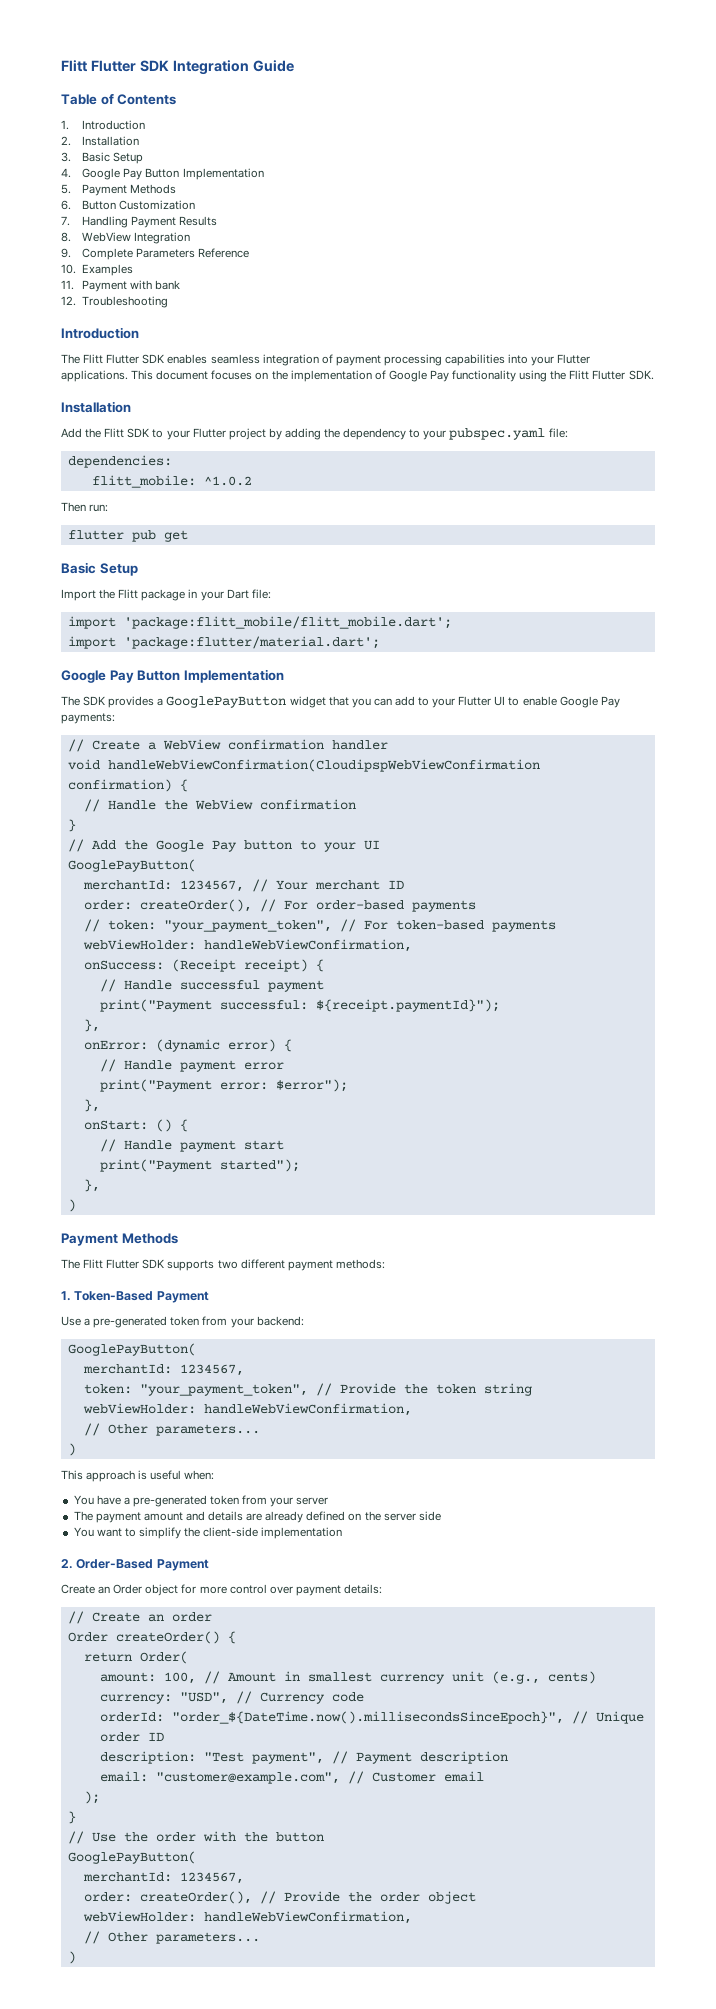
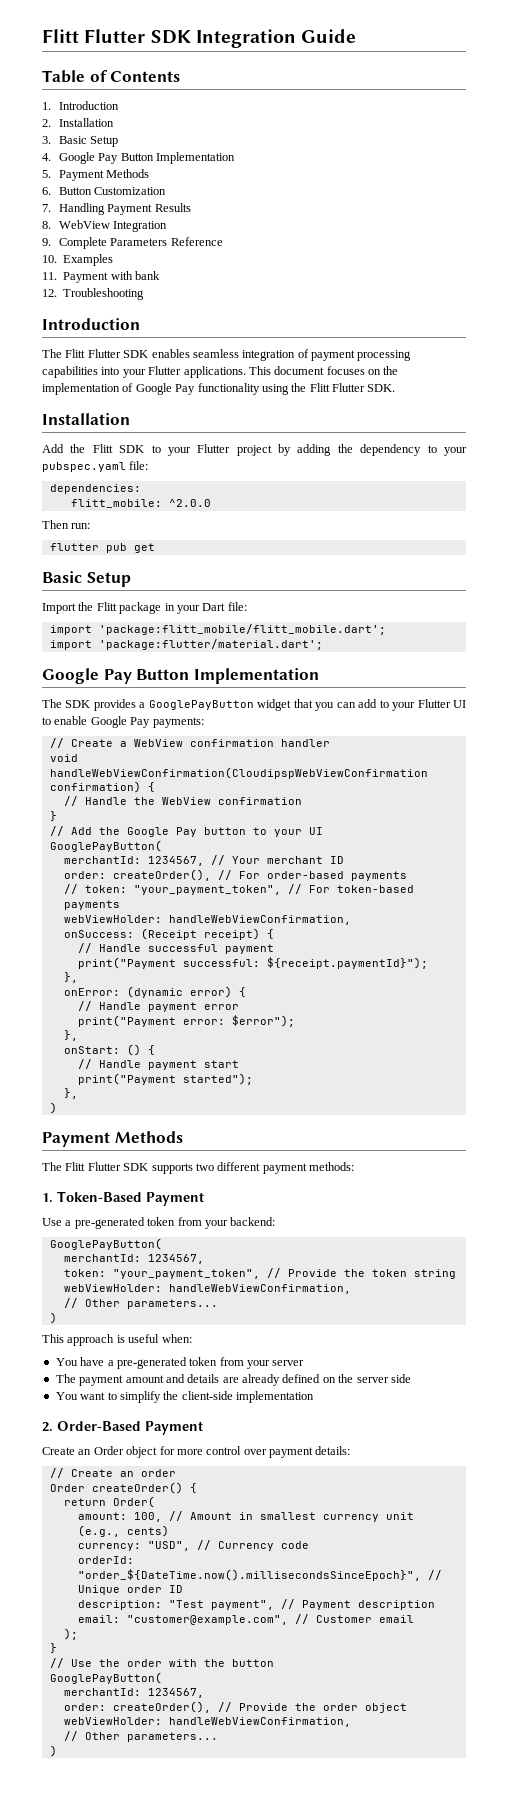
- flitt_mobile: ^1.0.2
+ flitt_mobile: ^2.0.0

